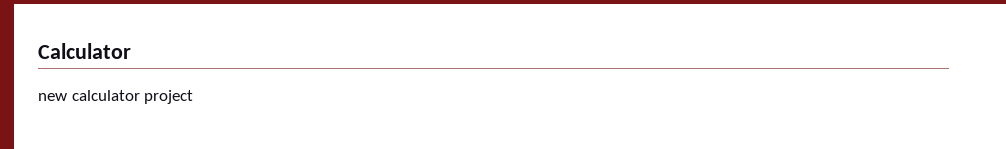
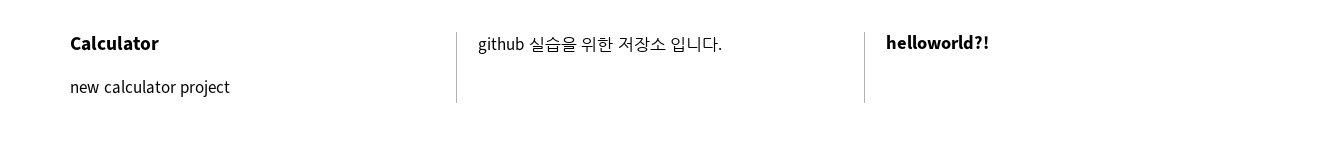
+ github 실습을 위한 저장소 입니다.
+ helloworld?!

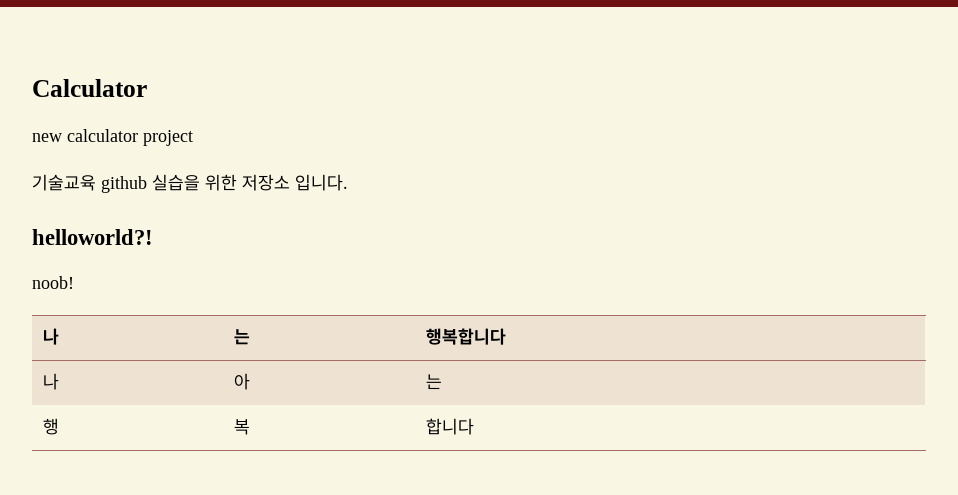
- github 실습을 위한 저장소 입니다.
+ 기술교육 github 실습을 위한 저장소 입니다.
+ noob!
+ 나 | 는 | 행복합니다
+ 나 | 아 | 는
+ 행 | 복 | 합니다

